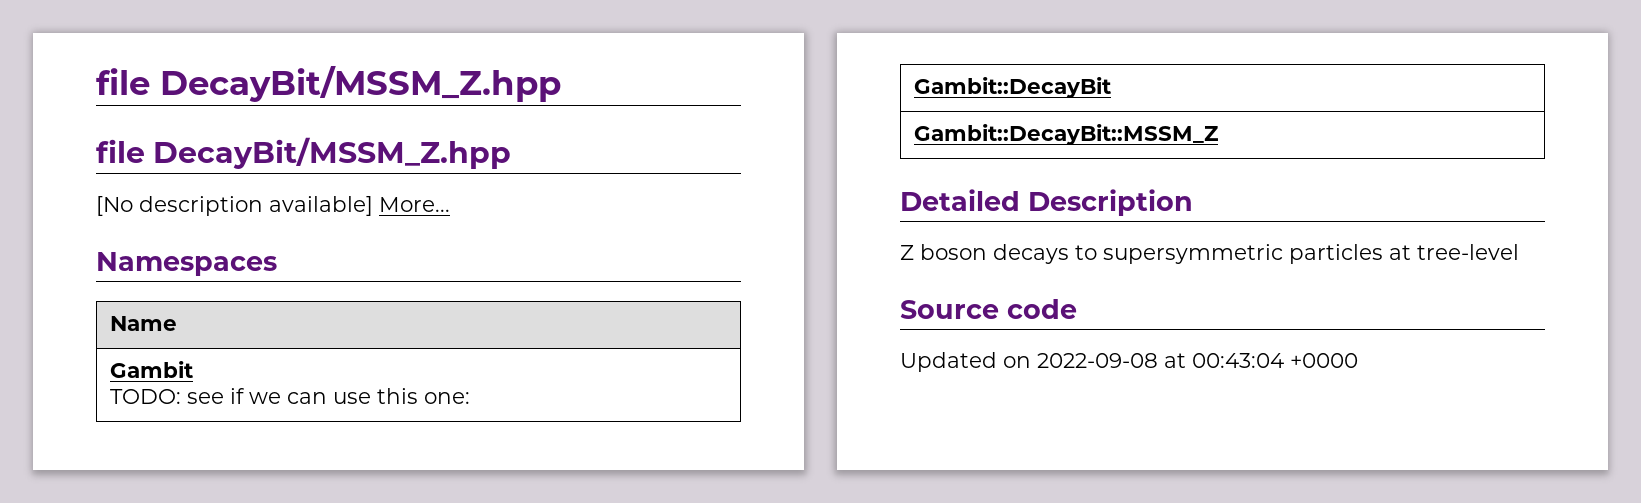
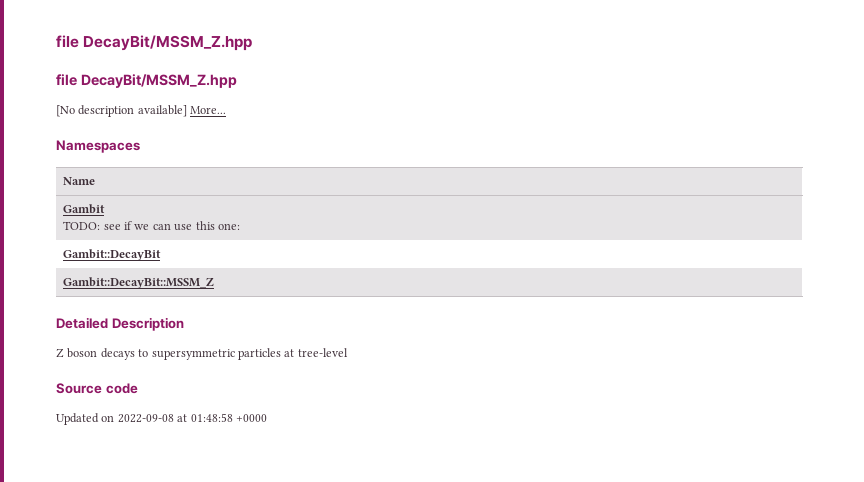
- Updated on 2022-09-08 at 00:43:04 +0000
+ Updated on 2022-09-08 at 01:48:58 +0000

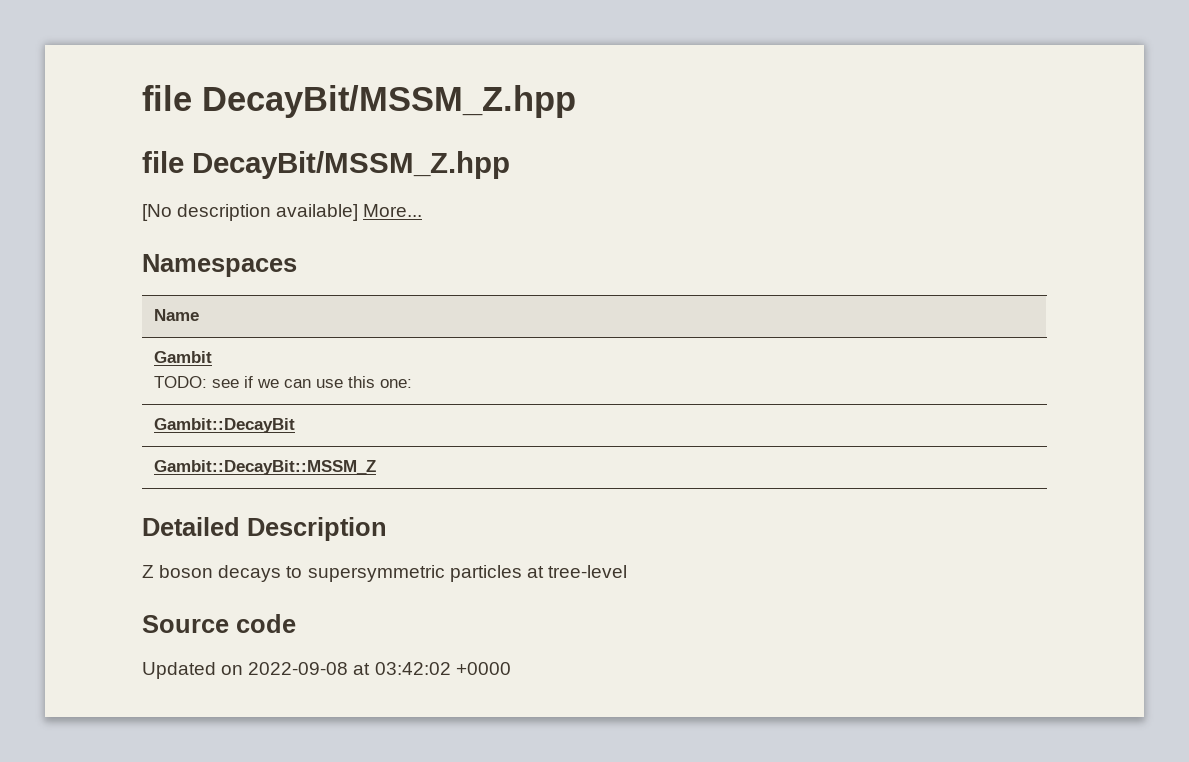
- Updated on 2022-09-08 at 01:48:58 +0000
+ Updated on 2022-09-08 at 03:42:02 +0000

